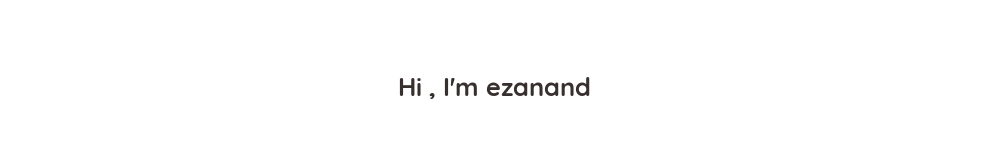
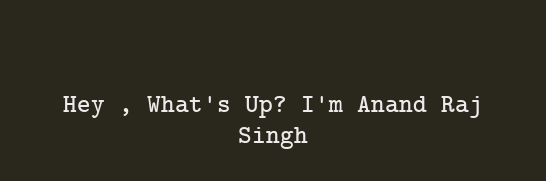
- Hi , I'm ezanand
+ Hey , What's Up? I'm Anand Raj Singh

